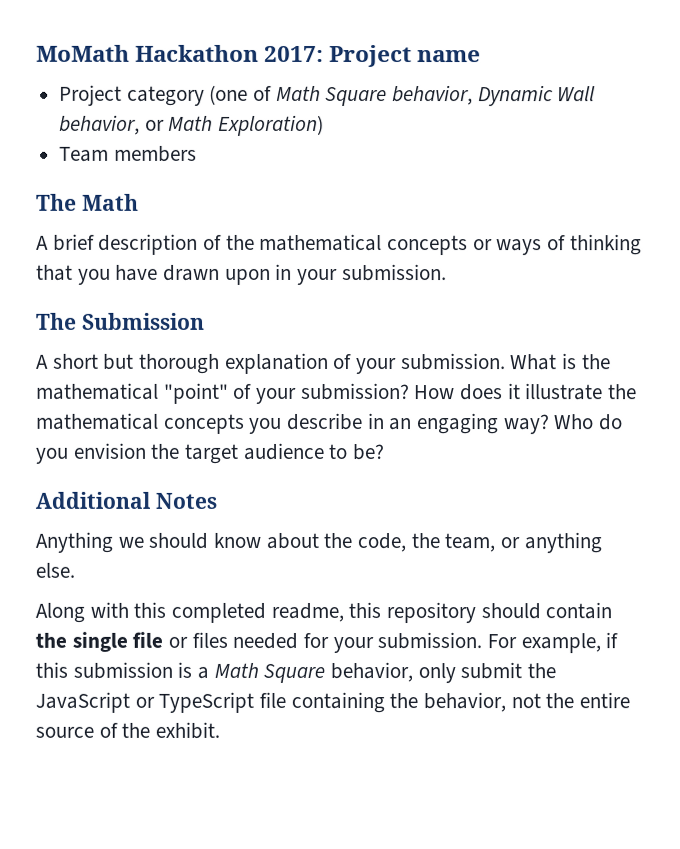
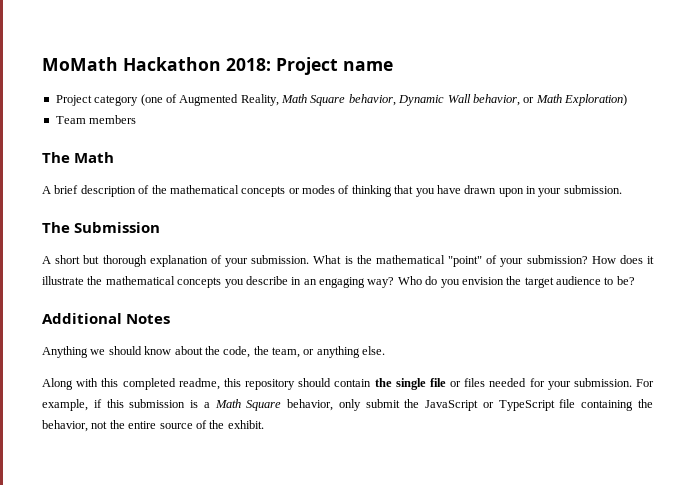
- MoMath Hackathon 2017: Project name
+ MoMath Hackathon 2018: Project name
- Project category (one of Math Square behavior, Dynamic Wall behavior, or Math Exploration)
+ Project category (one of Augmented Reality, Math Square behavior, Dynamic Wall behavior, or Math Exploration)
- A brief description of the mathematical concepts or ways of thinking that you have drawn upon in your submission.
+ A brief description of the mathematical concepts or modes of thinking that you have drawn upon in your submission.

